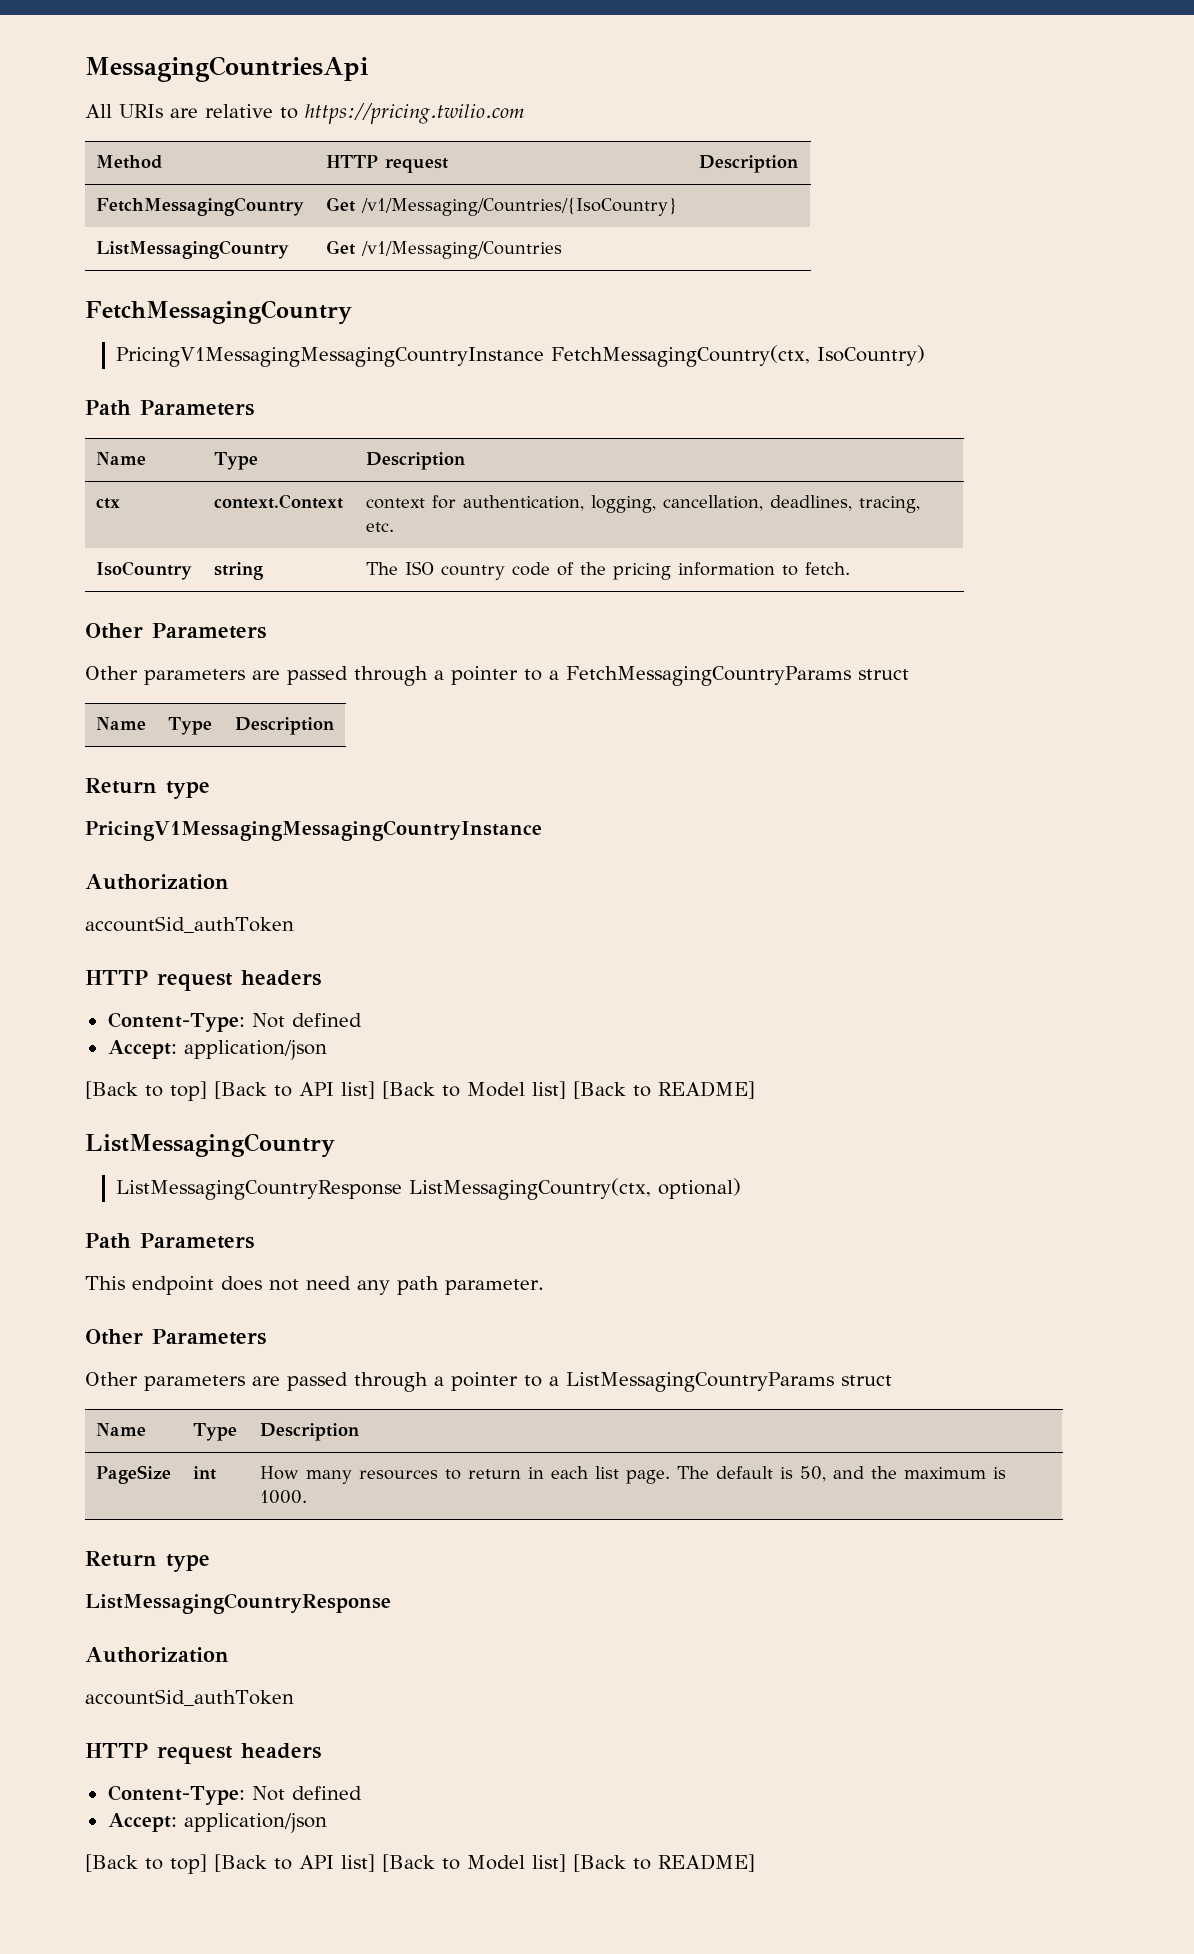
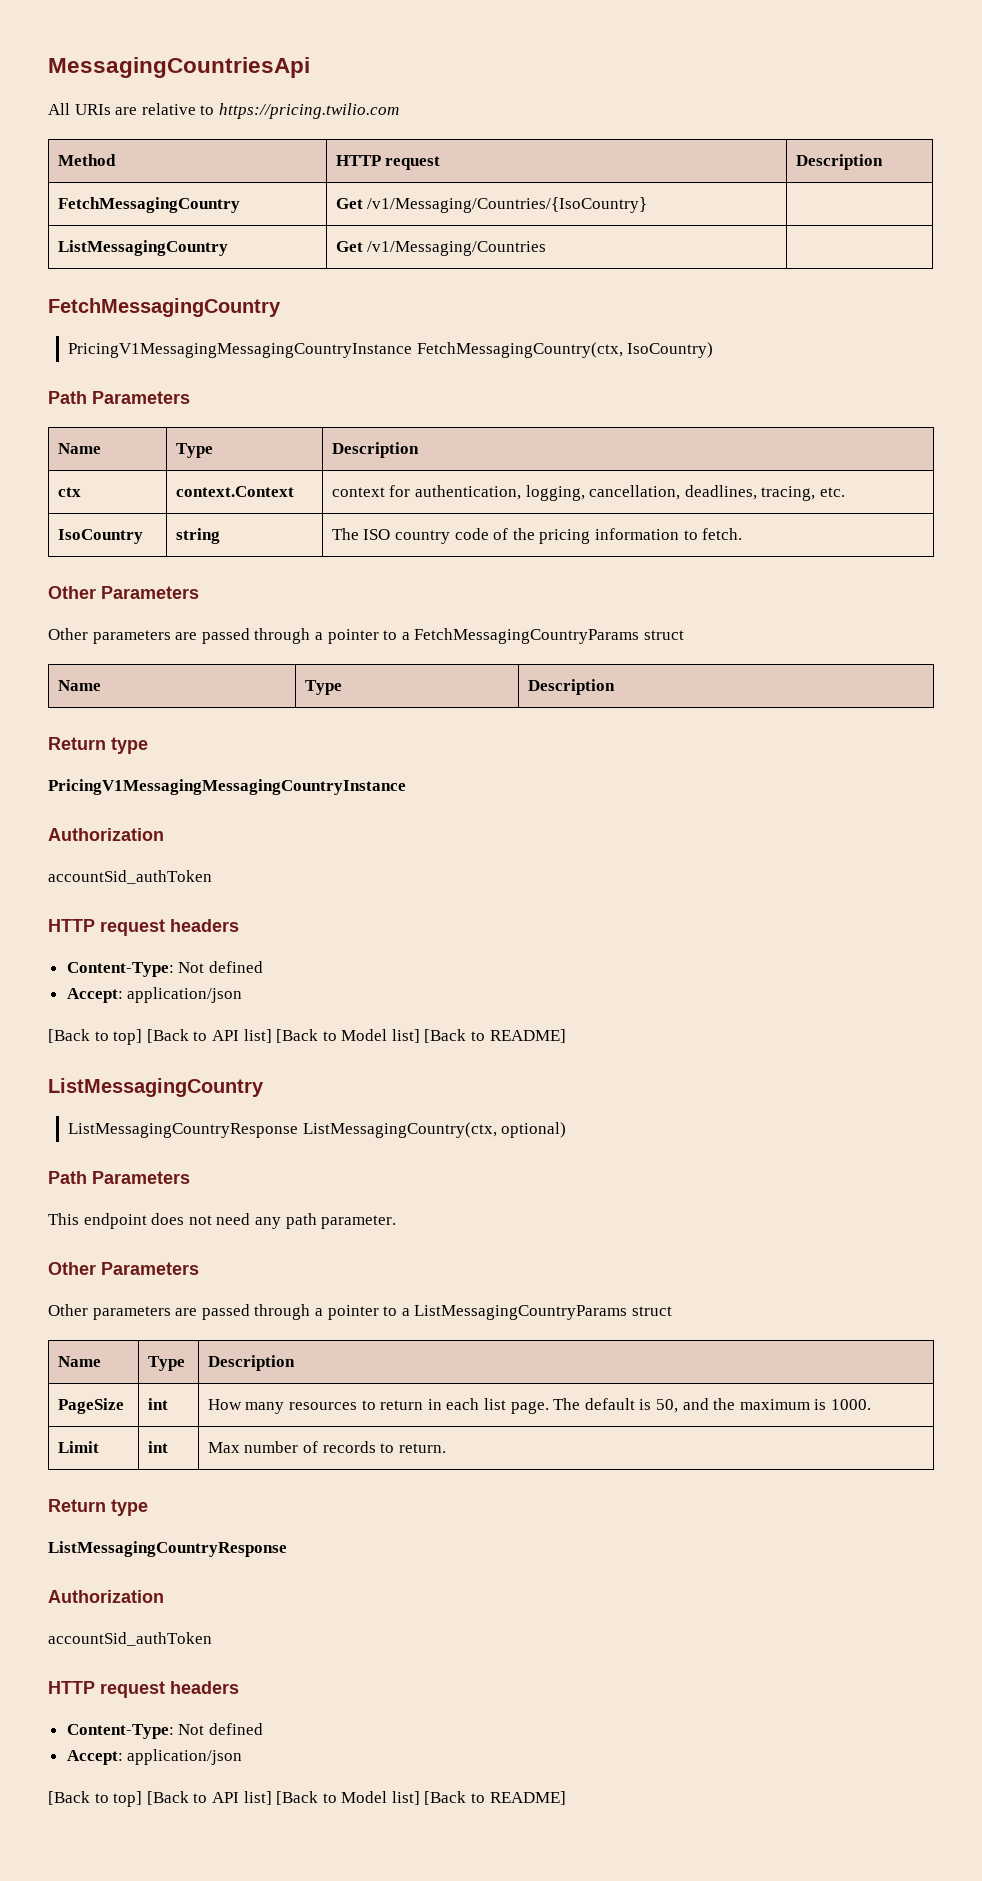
+ Limit | int | Max number of records to return.

